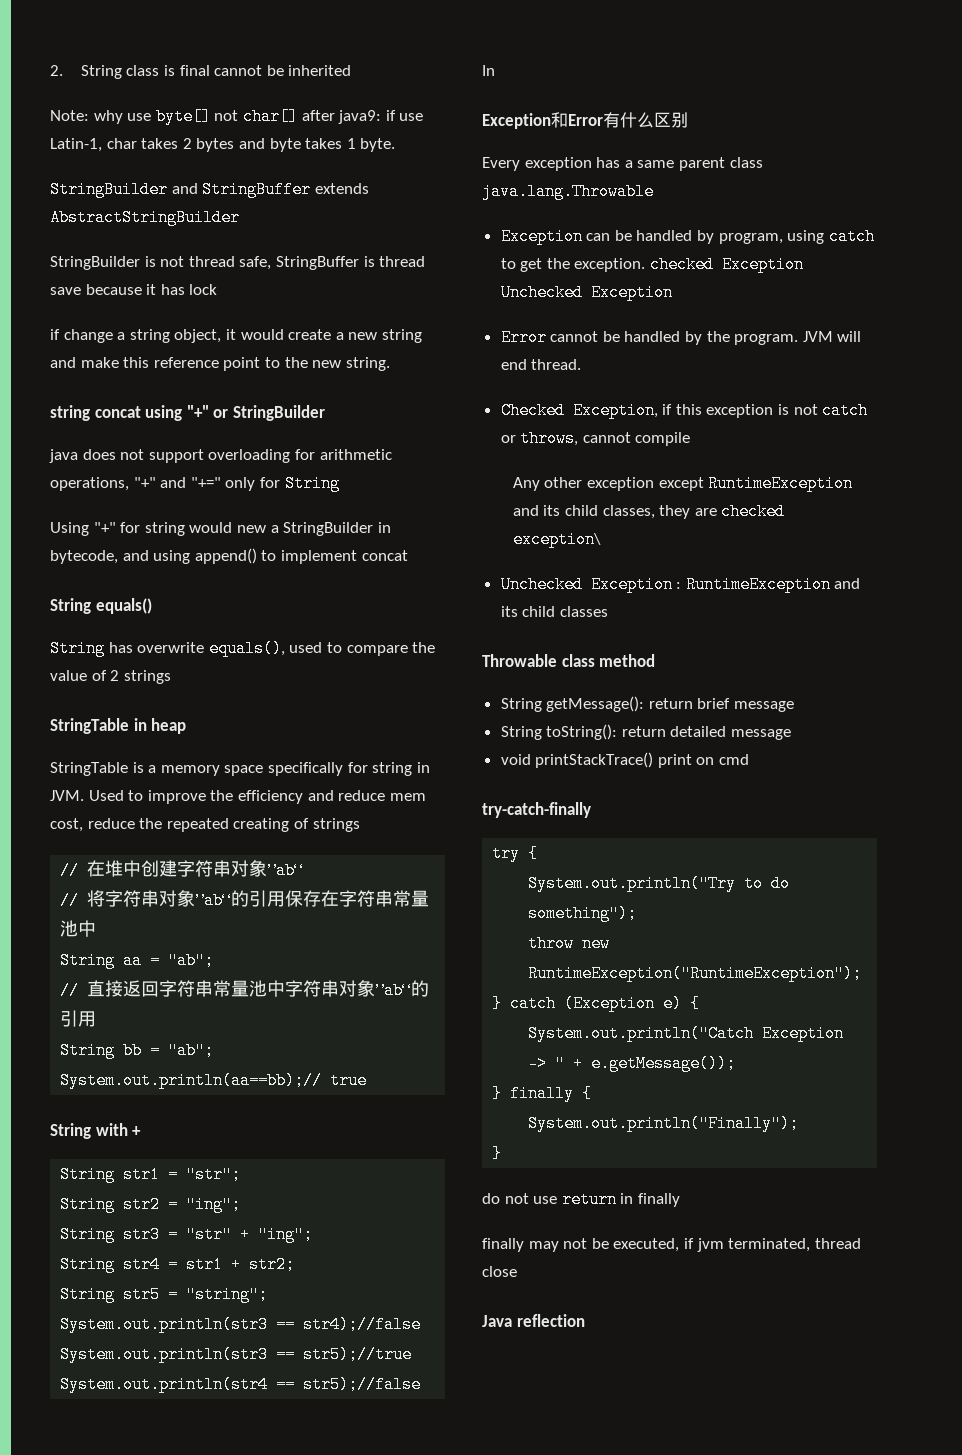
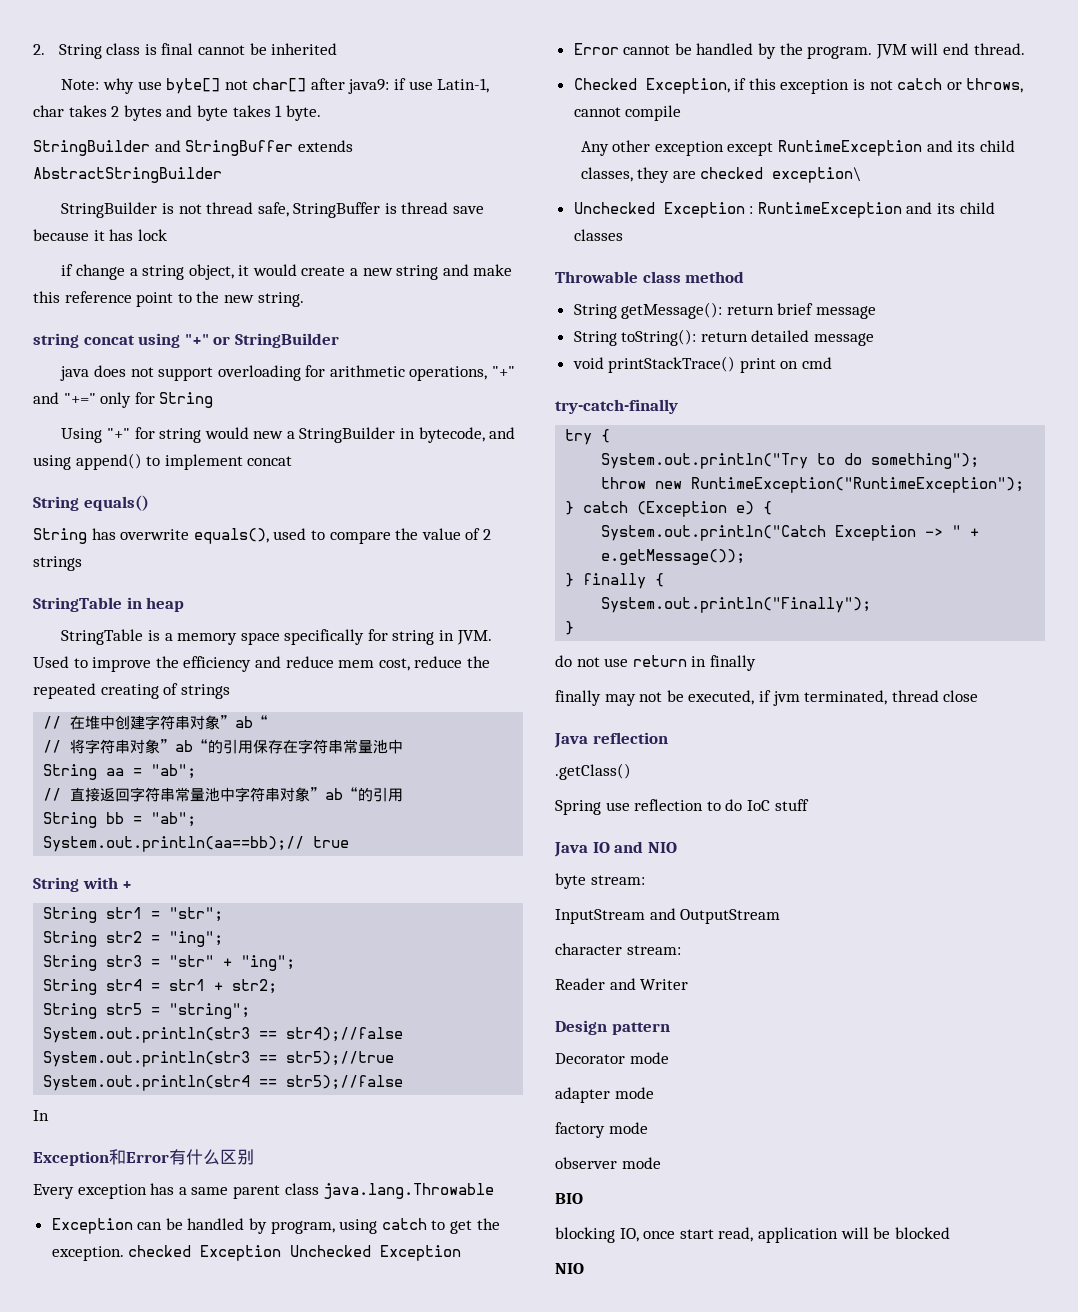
+ .getClass()
+ Spring use reflection to do IoC stuff
+ Java IO and NIO
+ byte stream:
+ InputStream and OutputStream
+ character stream:
+ Reader and Writer
+ Design pattern
+ Decorator mode
+ adapter mode
+ factory mode
+ observer mode
+ BIO
+ blocking IO, once start read, application will be blocked
+ NIO

